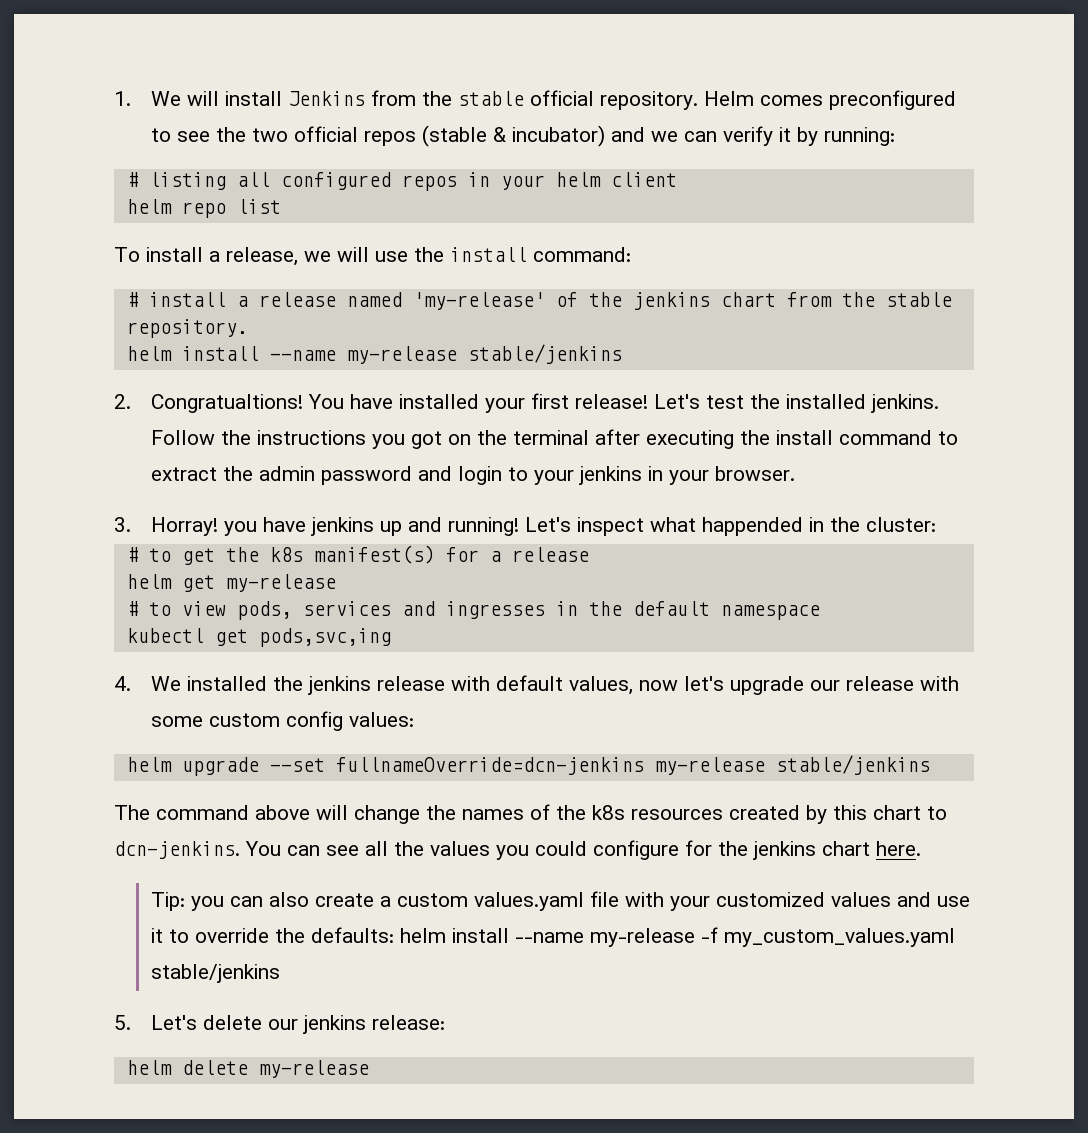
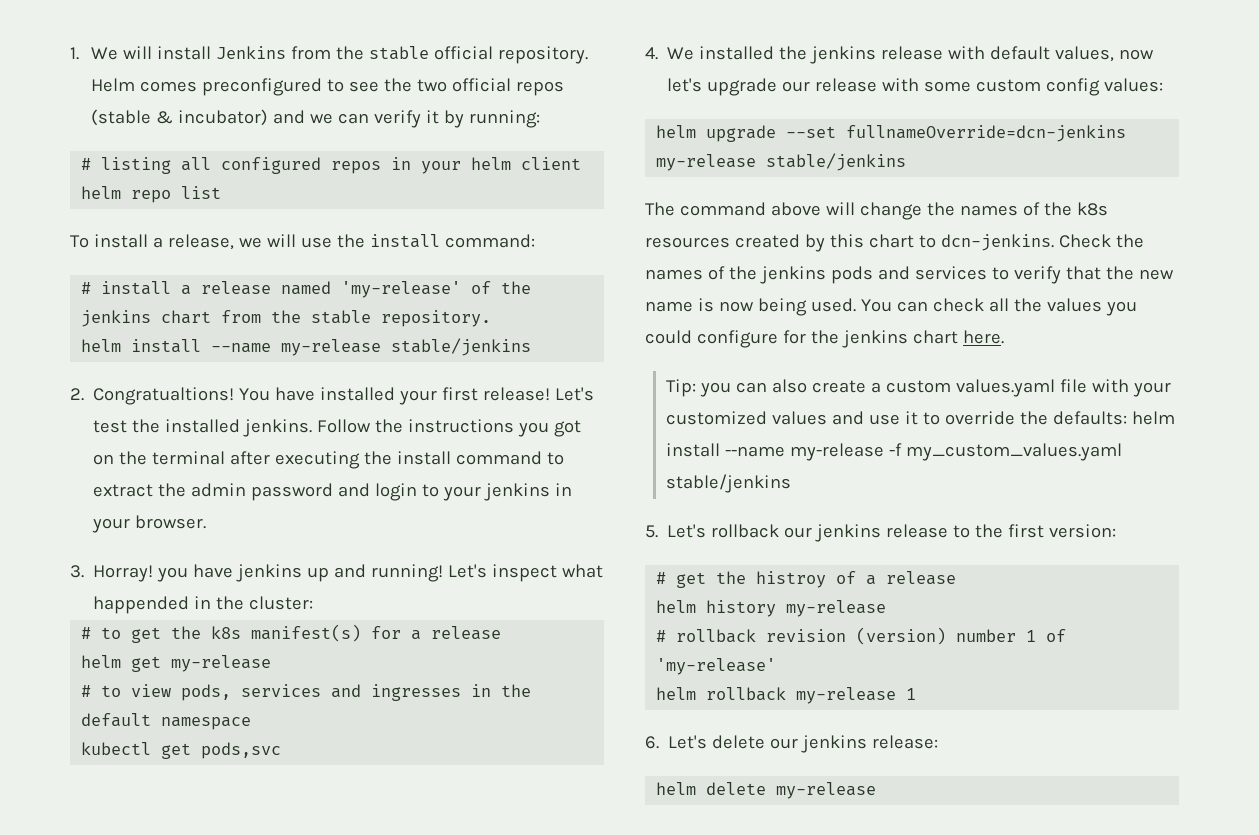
- kubectl get pods,svc,ing
+ kubectl get pods,svc
+ Check the names of the jenkins pods and services to verify that the new name is now being used.
- You can see all the values you could configure for the jenkins chart here.
+ You can check all the values you could configure for the jenkins chart here.
- 5. Let's delete our jenkins release:
+ 5. Let's rollback our jenkins release to the first version:
+ # get the histroy of a release
+ helm history my-release
+ # rollback revision (version) number 1 of 'my-release'
+ helm rollback my-release 1
+ 6. Let's delete our jenkins release:

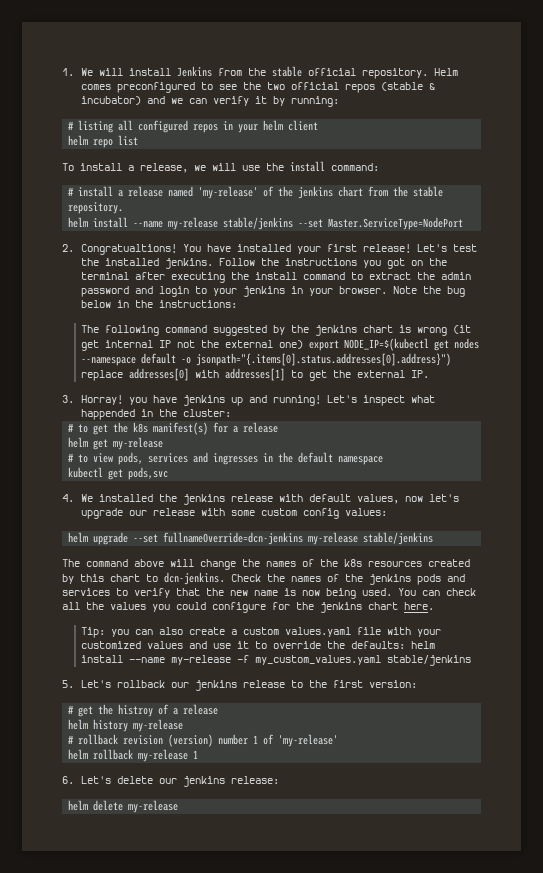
- helm install --name my-release stable/jenkins
+ helm install --name my-release stable/jenkins --set Master.ServiceType=NodePort
+ Note the bug below in the instructions:
+ The following command suggested by the jenkins chart is wrong (it get internal IP not the external one) export NODE_IP=$(kubectl get nodes --namespace default -o jsonpath="{.items[0].status.addresses[0].address}") replace addresses[0] with addresses[1] to get the external IP.

